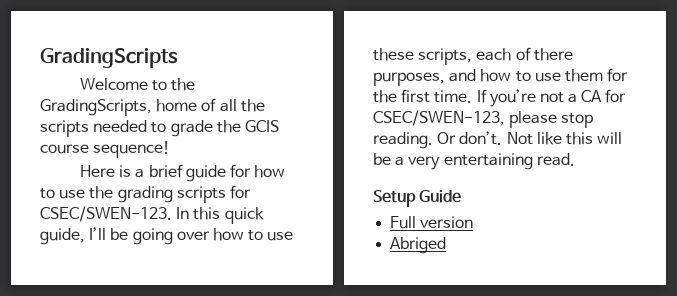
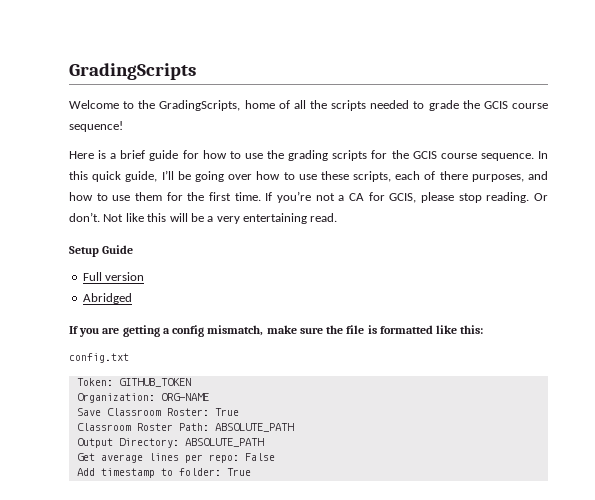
- Here is a brief guide for how to use the grading scripts for CSEC/SWEN-123.
+ Here is a brief guide for how to use the grading scripts for the GCIS course sequence.
- If you’re not a CA for CSEC/SWEN-123, please stop reading.
+ If you’re not a CA for GCIS, please stop reading.
- Abriged
+ Abridged
+ If you are getting a config mismatch, make sure the file is formatted like this:
+ config.txt
+ Token: GITHUB_TOKEN
+ Organization: ORG-NAME
+ Save Classroom Roster: True
+ Classroom Roster Path: ABSOLUTE_PATH
+ Output Directory: ABSOLUTE_PATH
+ Get average lines per repo: False
+ Add timestamp to folder: True

